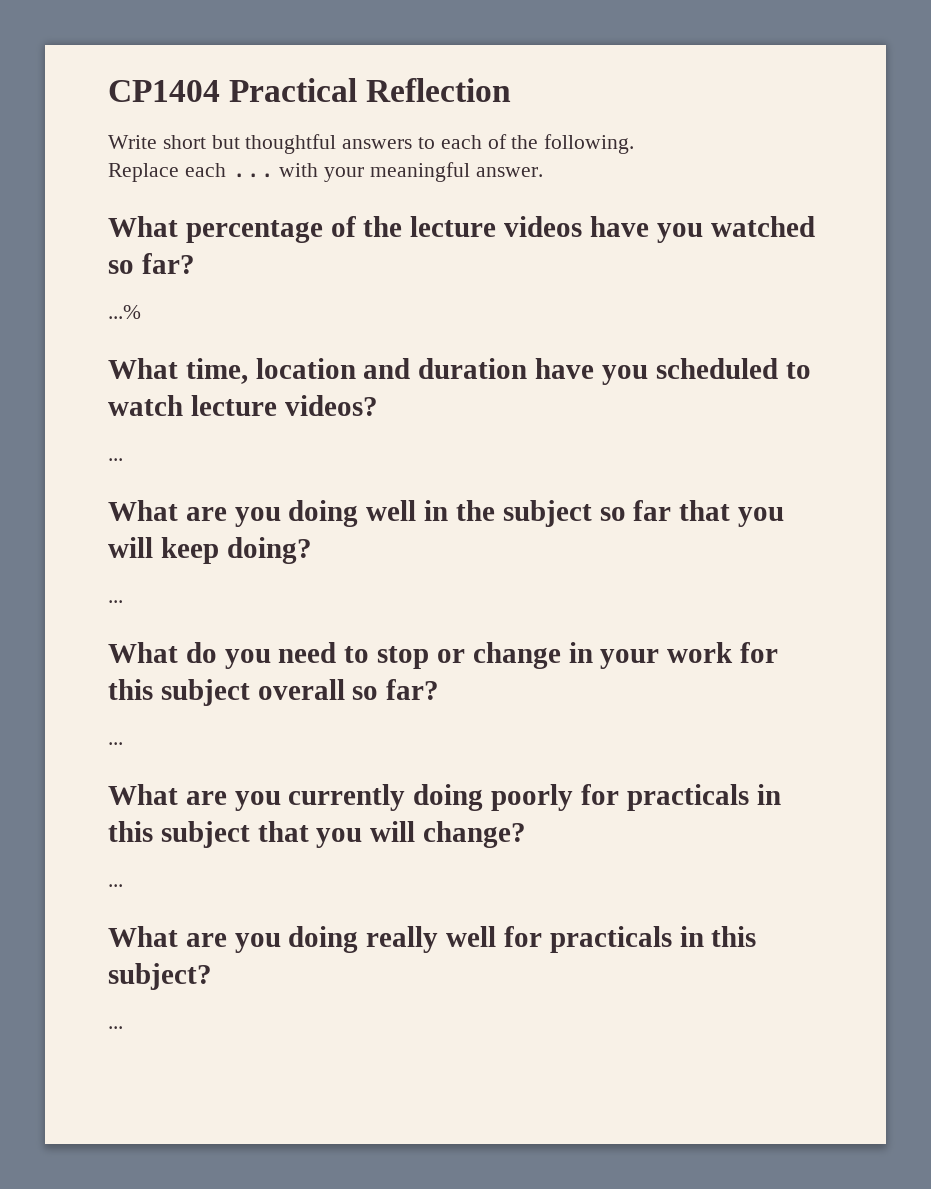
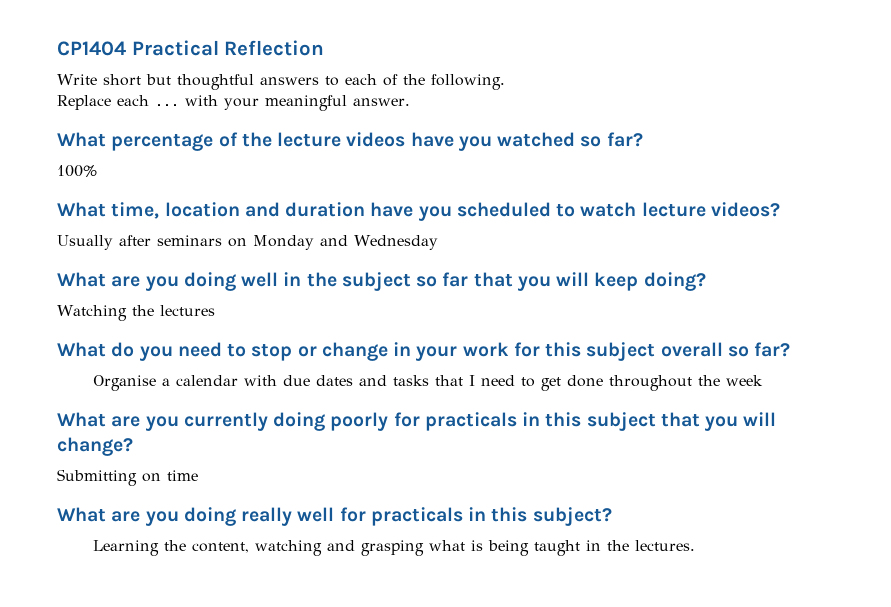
- ...%
+ 100%
  What time, location and duration have you scheduled to watch lecture videos?
- ...
+ Usually after seminars on Monday and Wednesday
  What are you doing well in the subject so far that you will keep doing?
- ...
+ Watching the lectures
  What do you need to stop or change in your work for this subject overall so far?
- ...
+ Organise a calendar with due dates and tasks that I need to get done throughout the week
  What are you currently doing poorly for practicals in this subject that you will change?
- ...
+ Submitting on time
  What are you doing really well for practicals in this subject?
- ...
+ Learning the content, watching and grasping what is being taught in the lectures.

